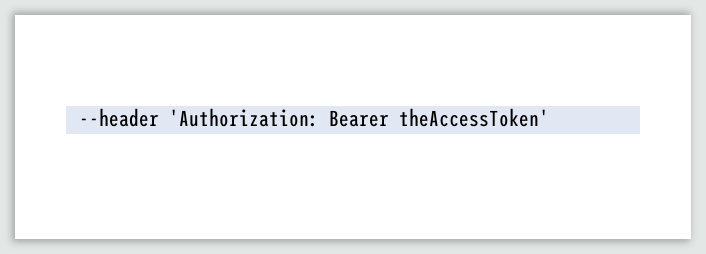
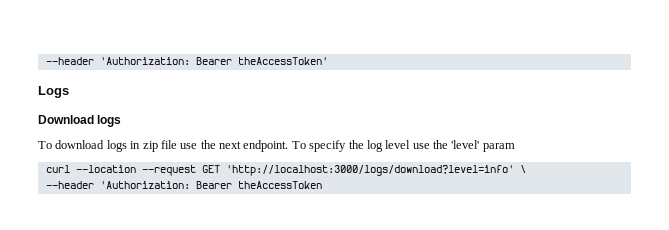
+ Logs
+ Download logs
+ To download logs in zip file use the next endpoint. To specify the log level use the 'level' param
+ curl --location --request GET 'http://localhost:3000/logs/download?level=info' \
+ --header 'Authorization: Bearer theAccessToken

